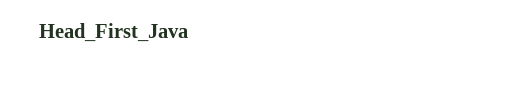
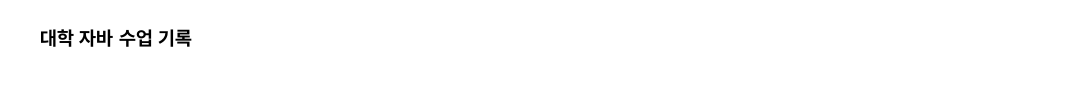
- Head_First_Java
+ 대학 자바 수업 기록

